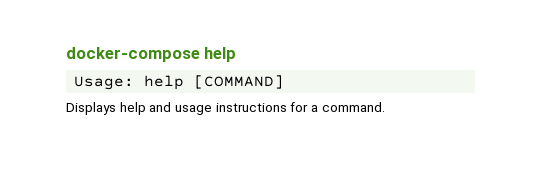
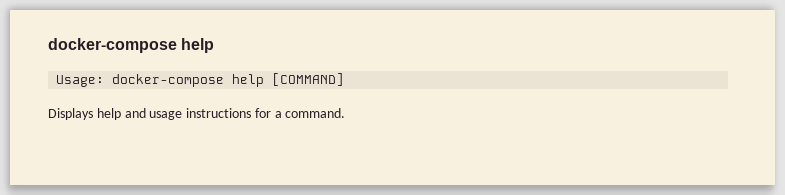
- Usage: help [COMMAND]
+ Usage: docker-compose help [COMMAND]

